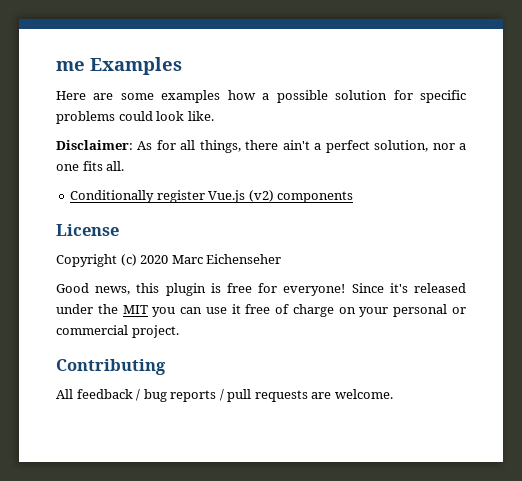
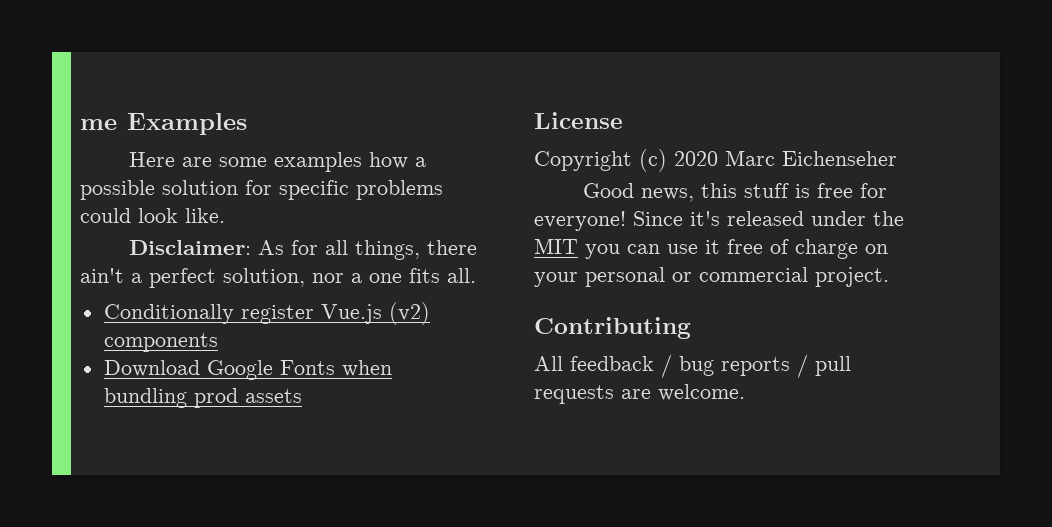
+ Download Google Fonts when bundling prod assets
- Good news, this plugin is free for everyone!
+ Good news, this stuff is free for everyone!

